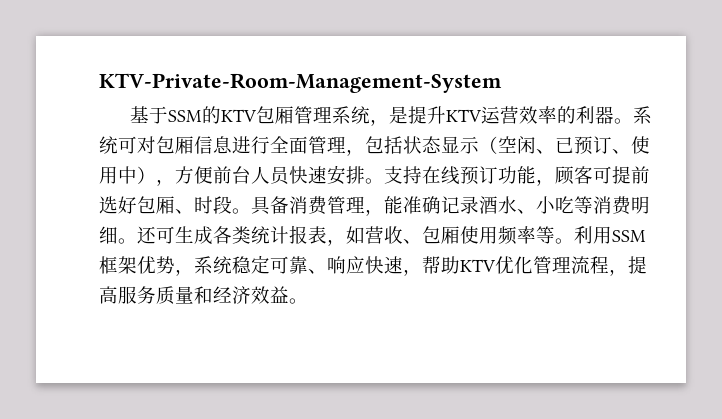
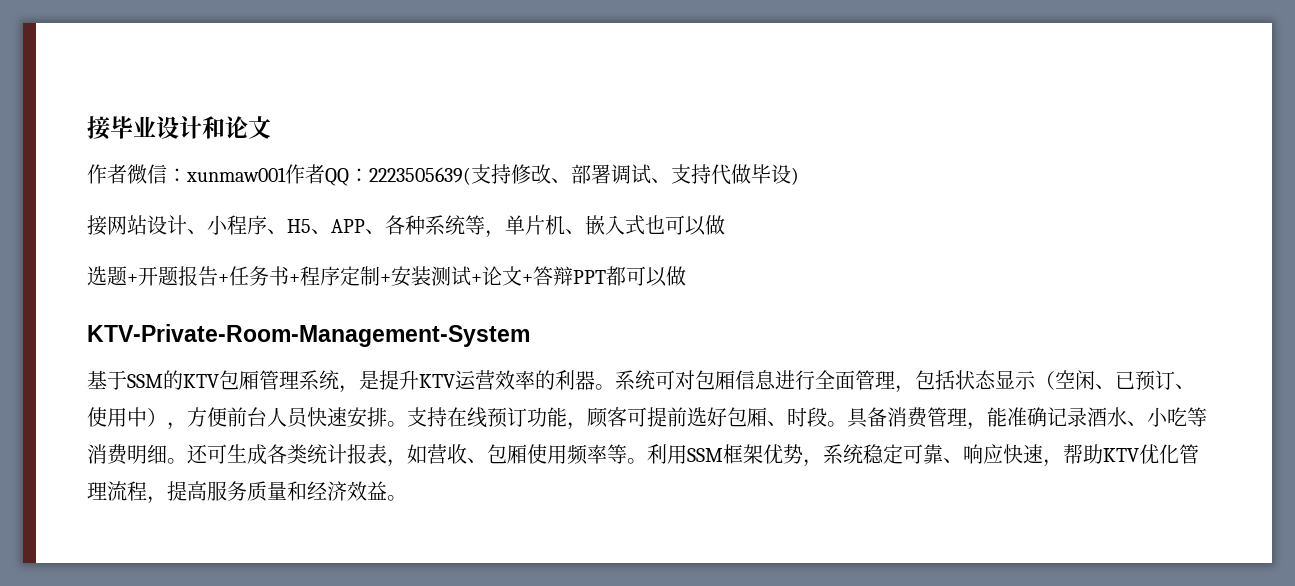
+ 接毕业设计和论文
+ 作者微信：xunmaw001作者QQ：2223505639(支持修改、部署调试、支持代做毕设)
+ 接网站设计、小程序、H5、APP、各种系统等，单片机、嵌入式也可以做
+ 选题+开题报告+任务书+程序定制+安装测试+论文+答辩PPT都可以做

